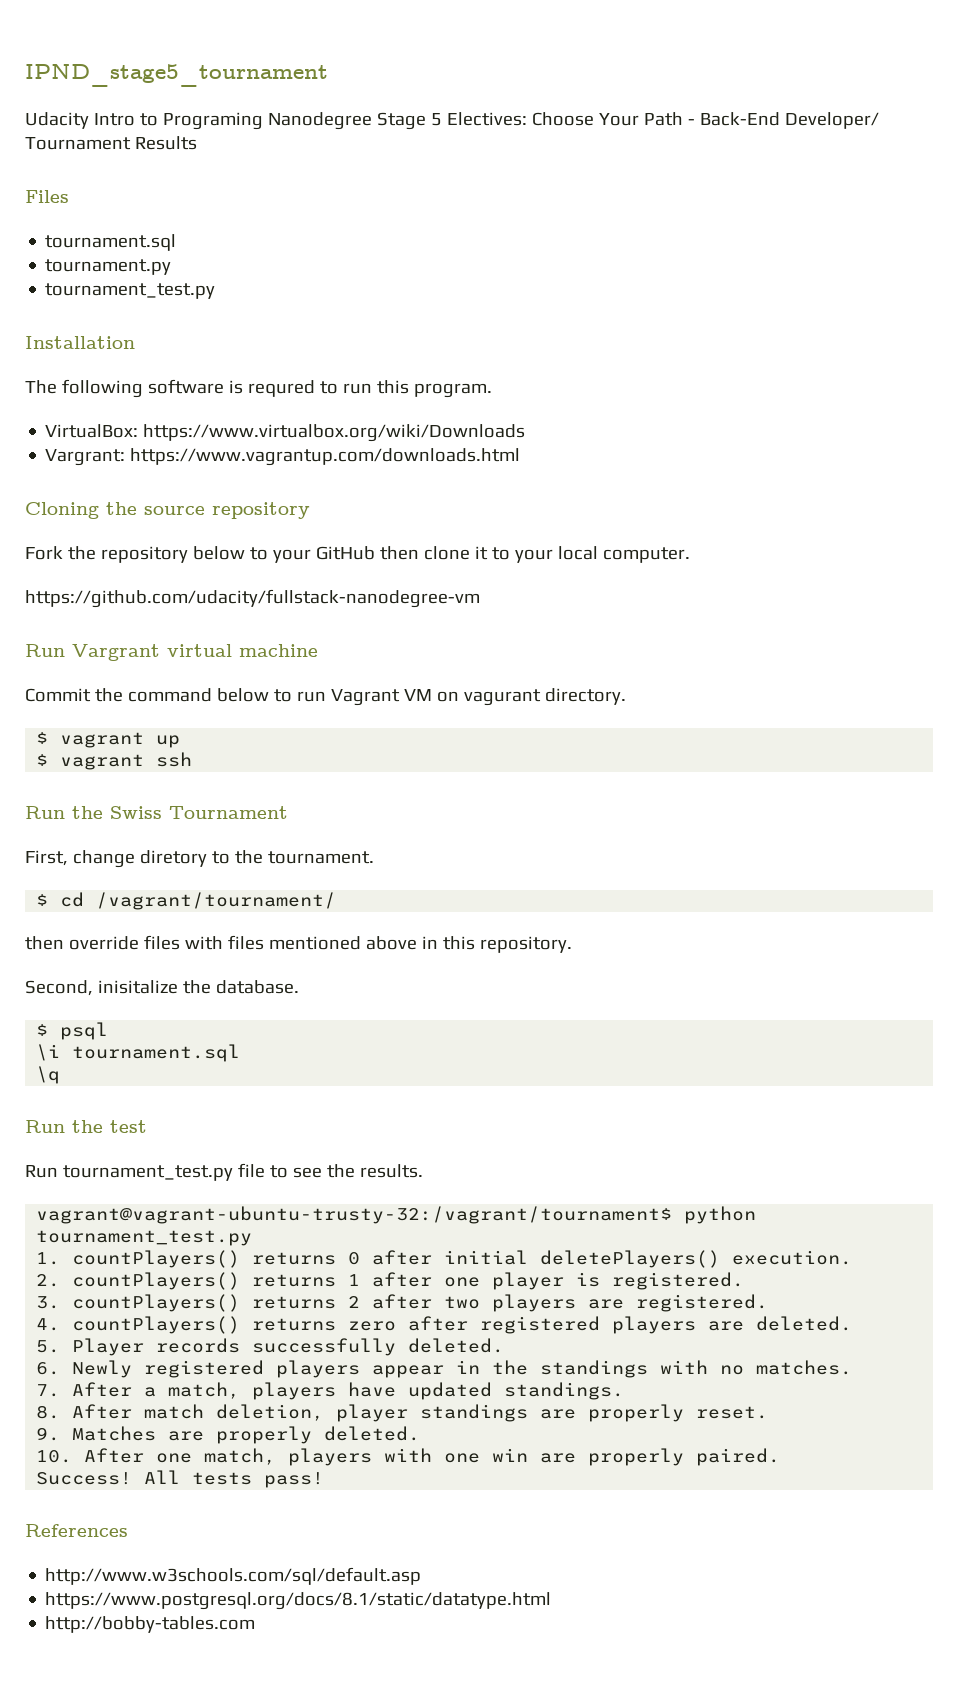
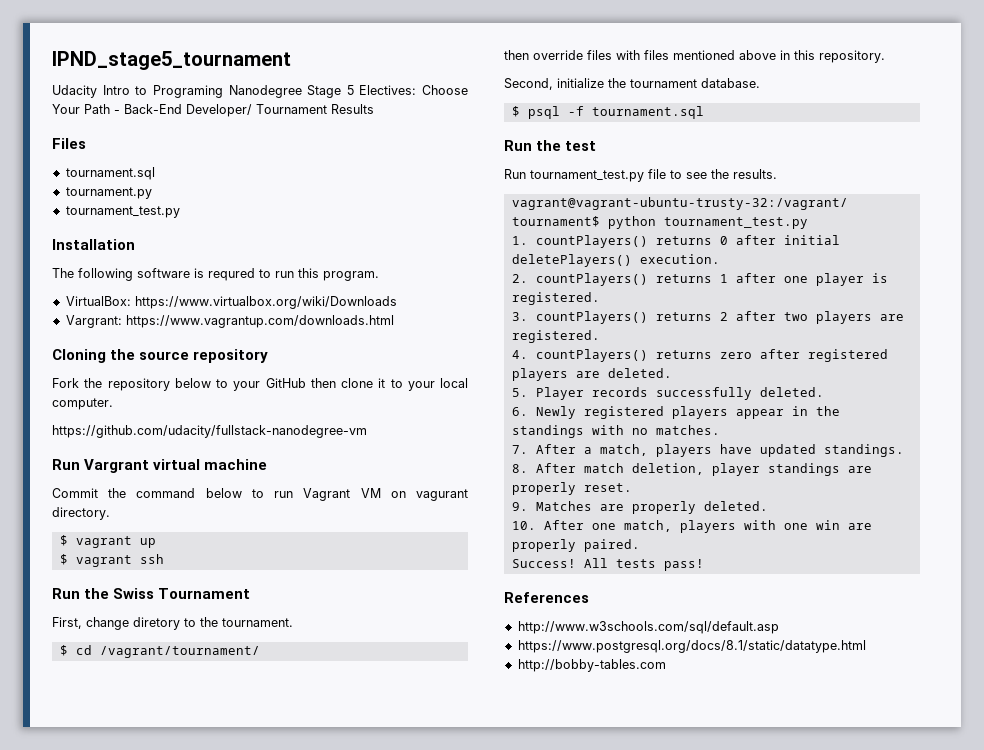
- Second, inisitalize the database.
+ Second, initialize the tournament database.
- $ psql
- \i tournament.sql
- \q
+ $ psql -f tournament.sql

